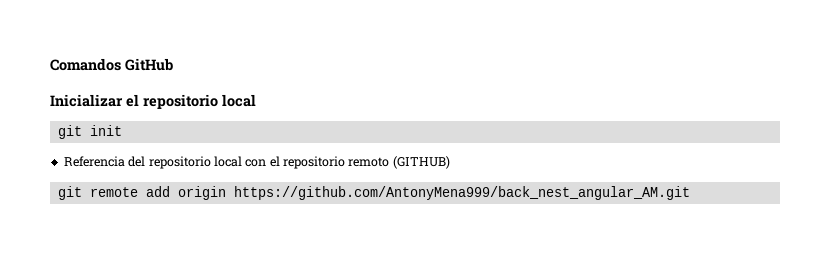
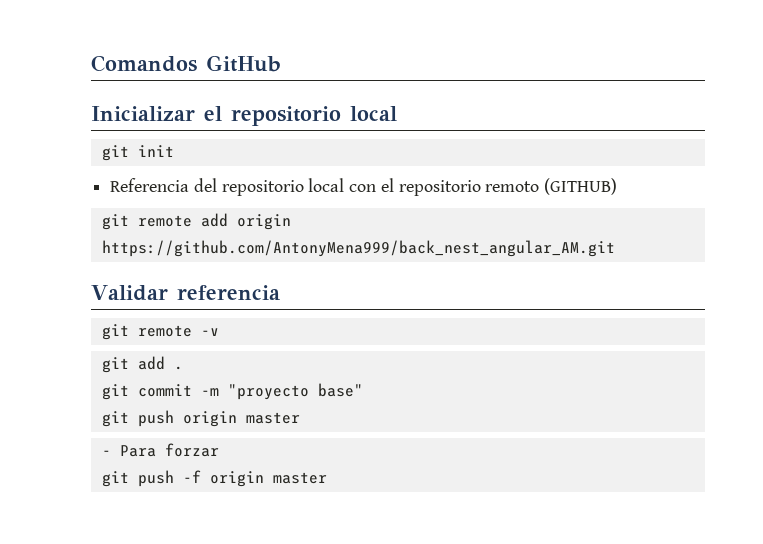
+ Validar referencia
+ git remote -v
+ git add .
+ git commit -m "proyecto base"
+ git push origin master
+ - Para forzar
+ git push -f origin master

